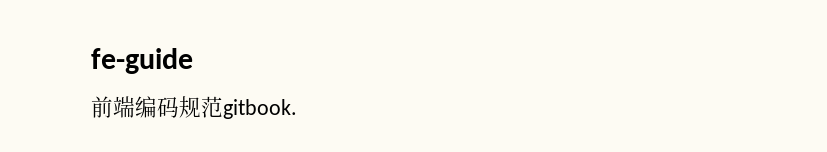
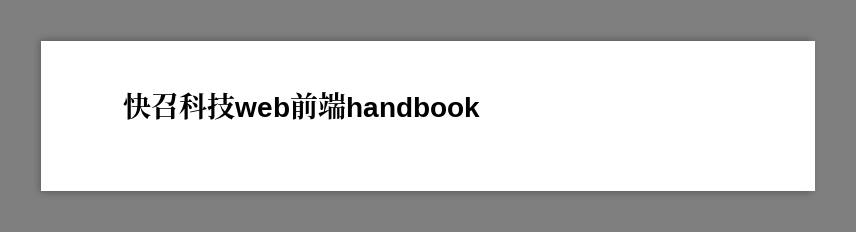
- fe-guide
- 前端编码规范gitbook.
+ 快召科技web前端handbook

